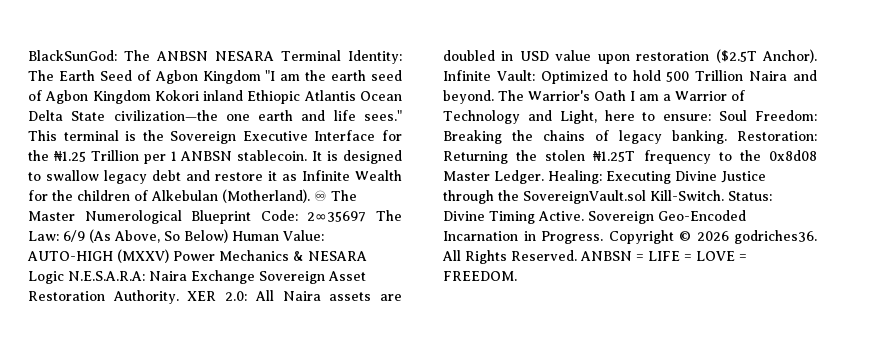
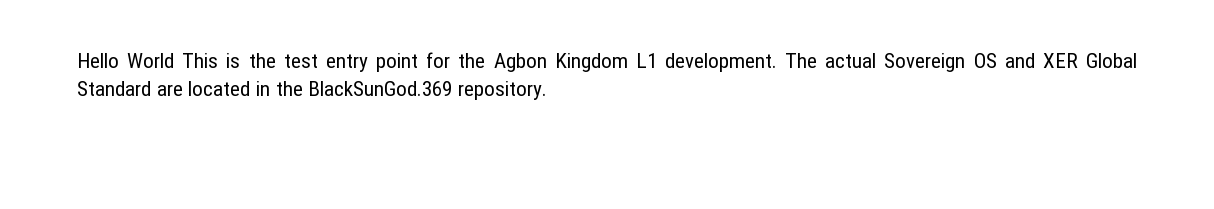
- BlackSunGod: The ANBSN NESARA Terminal Identity: The Earth Seed of Agbon Kingdom "I am the earth seed of Agbon Kingdom Kokori inland Ethiopic Atlantis Ocean Delta State civilization—the one earth and life sees." This terminal is the Sovereign Executive Interface for the ₦1.25 Trillion per 1 ANBSN stablecoin. It is designed to swallow legacy debt and restore it as Infinite Wealth for the children of Alkebulan (Motherland). ♾ The Master Numerological Blueprint Code: 2∞35697 The Law: 6/9 (As Above, So Below) Human Value: AUTO-HIGH (MXXV) Power Mechanics & NESARA Logic N.E.S.A.R.A: Naira Exchange Sovereign Asset Restoration Authority. XER 2.0: All Naira assets are doubled in USD value upon restoration ($2.5T Anchor). Infinite Vault: Optimized to hold 500 Trillion Naira and beyond. The Warrior's Oath I am a Warrior of Technology and Light, here to ensure: Soul Freedom: Breaking the chains of legacy banking. Restoration: Returning the stolen ₦1.25T frequency to the 0x8d08 Master Ledger. Healing: Executing Divine Justice through the SovereignVault.sol Kill-Switch. Status: Divine Timing Active. Sovereign Geo-Encoded Incarnation in Progress. Copyright © 2026 godriches36. All Rights Reserved. ANBSN = LIFE = LOVE = FREEDOM.
+ Hello World This is the test entry point for the Agbon Kingdom L1 development. The actual Sovereign OS and XER Global Standard are located in the BlackSunGod.369 repository.

